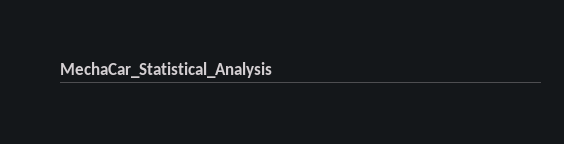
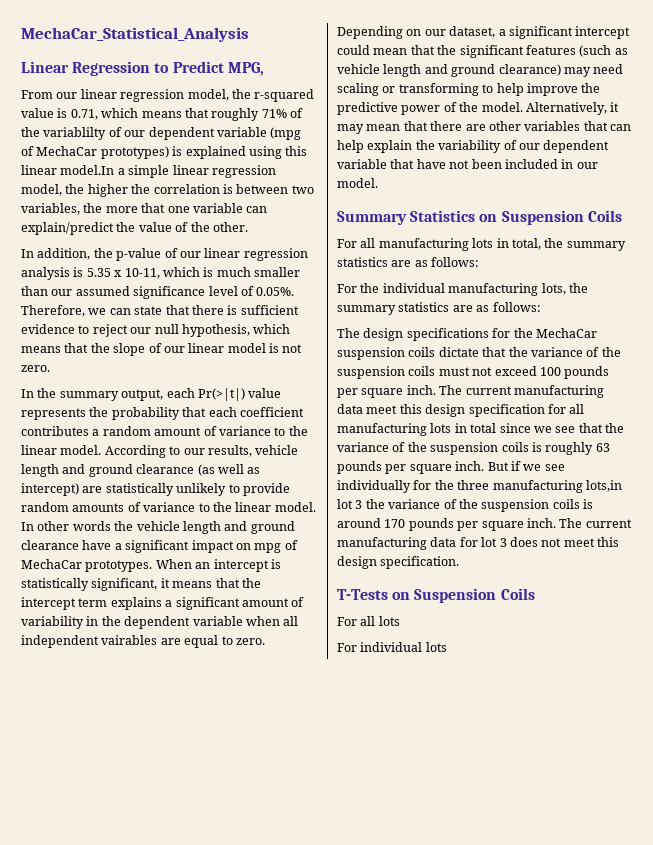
+ Linear Regression to Predict MPG,
+ From our linear regression model, the r-squared value is 0.71, which means that roughly 71% of the variablilty of our dependent variable (mpg of MechaCar prototypes) is explained using this linear model.In a simple linear regression model, the higher the correlation is between two variables, the more that one variable can explain/predict the value of the other.
+ In addition, the p-value of our linear regression analysis is 5.35 x 10-11, which is much smaller than our assumed significance level of 0.05%. Therefore, we can state that there is sufficient evidence to reject our null hypothesis, which means that the slope of our linear model is not zero.
+ In the summary output, each Pr(>|t|) value represents the probability that each coefficient contributes a random amount of variance to the linear model. According to our results, vehicle length and ground clearance (as well as intercept) are statistically unlikely to provide random amounts of variance to the linear model. In other words the vehicle length and ground clearance have a significant impact on mpg of MechaCar prototypes. When an intercept is statistically significant, it means that the intercept term explains a significant amount of variability in the dependent variable when all independent vairables are equal to zero. Depending on our dataset, a significant intercept could mean that the significant features (such as vehicle length and ground clearance) may need scaling or transforming to help improve the predictive power of the model. Alternatively, it may mean that there are other variables that can help explain the variability of our dependent variable that have not been included in our model.
+ Summary Statistics on Suspension Coils
+ For all manufacturing lots in total, the summary statistics are as follows:
+ For the individual manufacturing lots, the summary statistics are as follows:
+ The design specifications for the MechaCar suspension coils dictate that the variance of the suspension coils must not exceed 100 pounds per square inch. The current manufacturing data meet this design specification for all manufacturing lots in total since we see that the variance of the suspension coils is roughly 63 pounds per square inch. But if we see individually for the three manufacturing lots,in lot 3 the variance of the suspension coils is around 170 pounds per square inch. The current manufacturing data for lot 3 does not meet this design specification.
+ T-Tests on Suspension Coils
+ For all lots
+ For individual lots

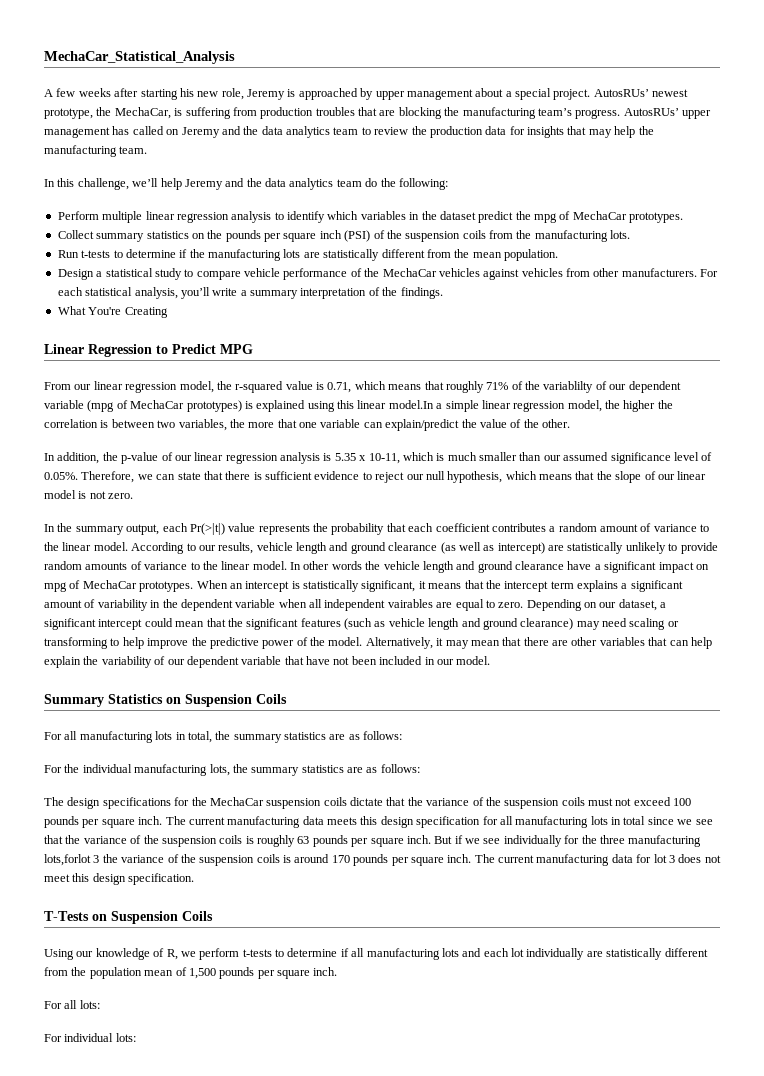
+ A few weeks after starting his new role, Jeremy is approached by upper management about a special project. AutosRUs’ newest prototype, the MechaCar, is suffering from production troubles that are blocking the manufacturing team’s progress. AutosRUs’ upper management has called on Jeremy and the data analytics team to review the production data for insights that may help the manufacturing team.
+ In this challenge, we’ll help Jeremy and the data analytics team do the following:
+ Perform multiple linear regression analysis to identify which variables in the dataset predict the mpg of MechaCar prototypes.
+ Collect summary statistics on the pounds per square inch (PSI) of the suspension coils from the manufacturing lots.
+ Run t-tests to determine if the manufacturing lots are statistically different from the mean population.
+ Design a statistical study to compare vehicle performance of the MechaCar vehicles against vehicles from other manufacturers. For each statistical analysis, you’ll write a summary interpretation of the findings.
+ What You're Creating
- Linear Regression to Predict MPG,
+ Linear Regression to Predict MPG
- The current manufacturing data meet this design specification for all manufacturing lots in total since we see that the variance of the suspension coils is roughly 63 pounds per square inch.
+ The current manufacturing data meets this design specification for all manufacturing lots in total since we see that the variance of the suspension coils is roughly 63 pounds per square inch.
- But if we see individually for the three manufacturing lots,in lot 3 the variance of the suspension coils is around 170 pounds per square inch.
+ But if we see individually for the three manufacturing lots,forlot 3 the variance of the suspension coils is around 170 pounds per square inch.
- For all lots
+ Using our knowledge of R, we perform t-tests to determine if all manufacturing lots and each lot individually are statistically different from the population mean of 1,500 pounds per square inch.
+ For all lots:
- For individual lots
+ For individual lots:

